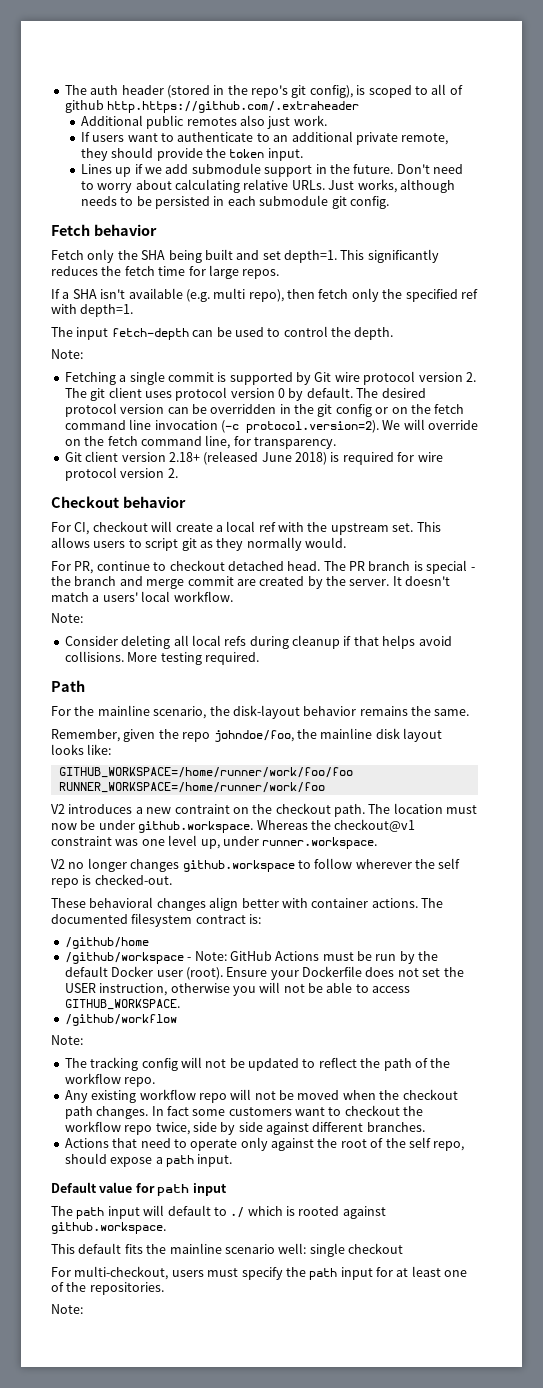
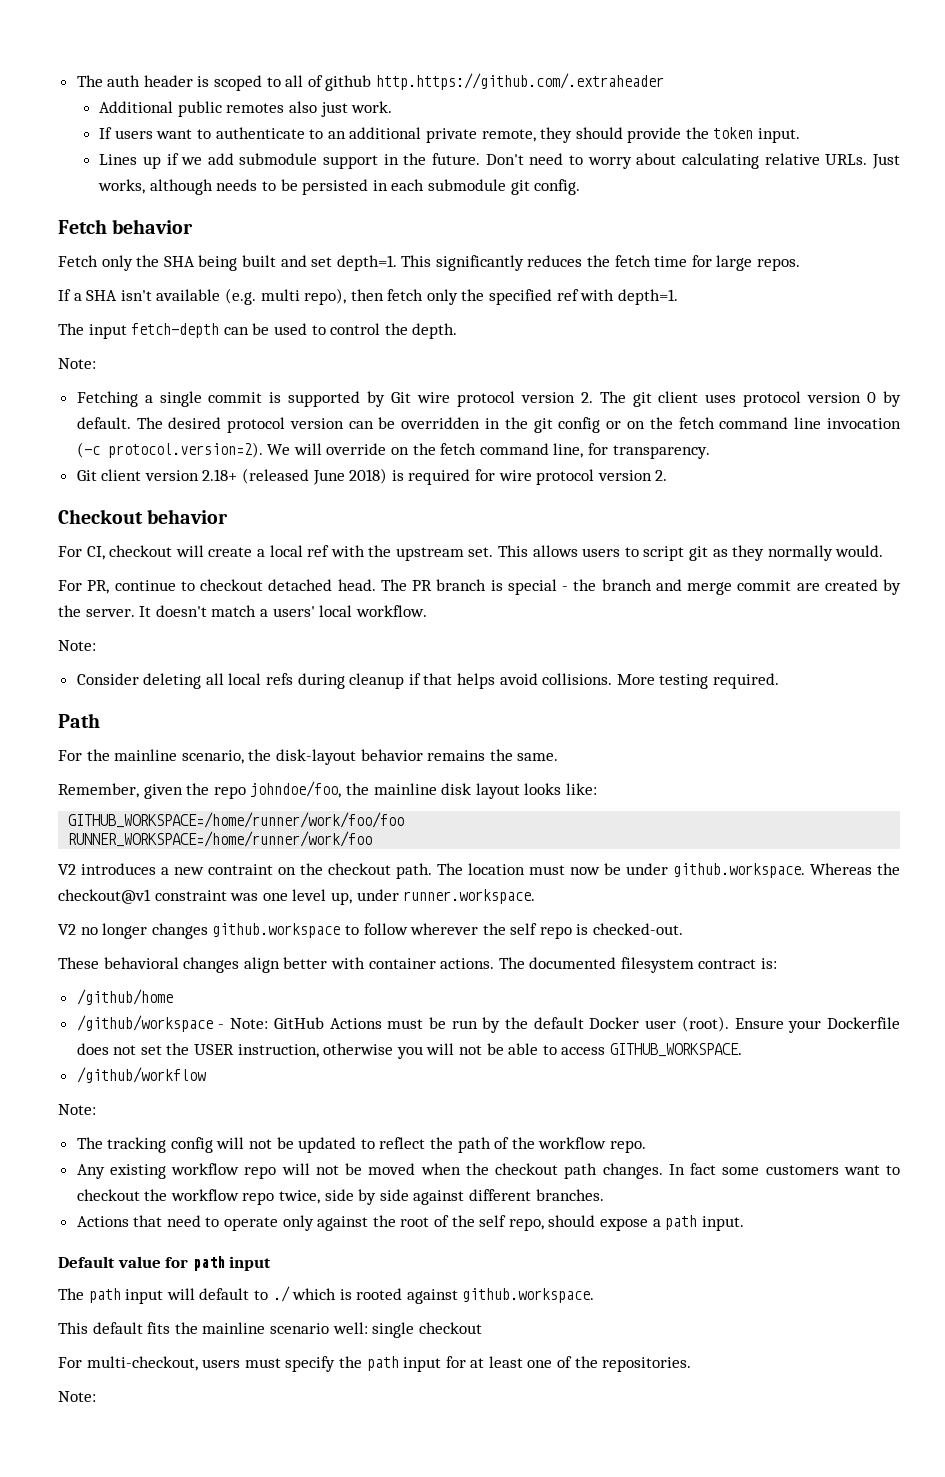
- The auth header (stored in the repo's git config), is scoped to all of github http.https://github.com/.extraheader
+ The auth header is scoped to all of github http.https://github.com/.extraheader

